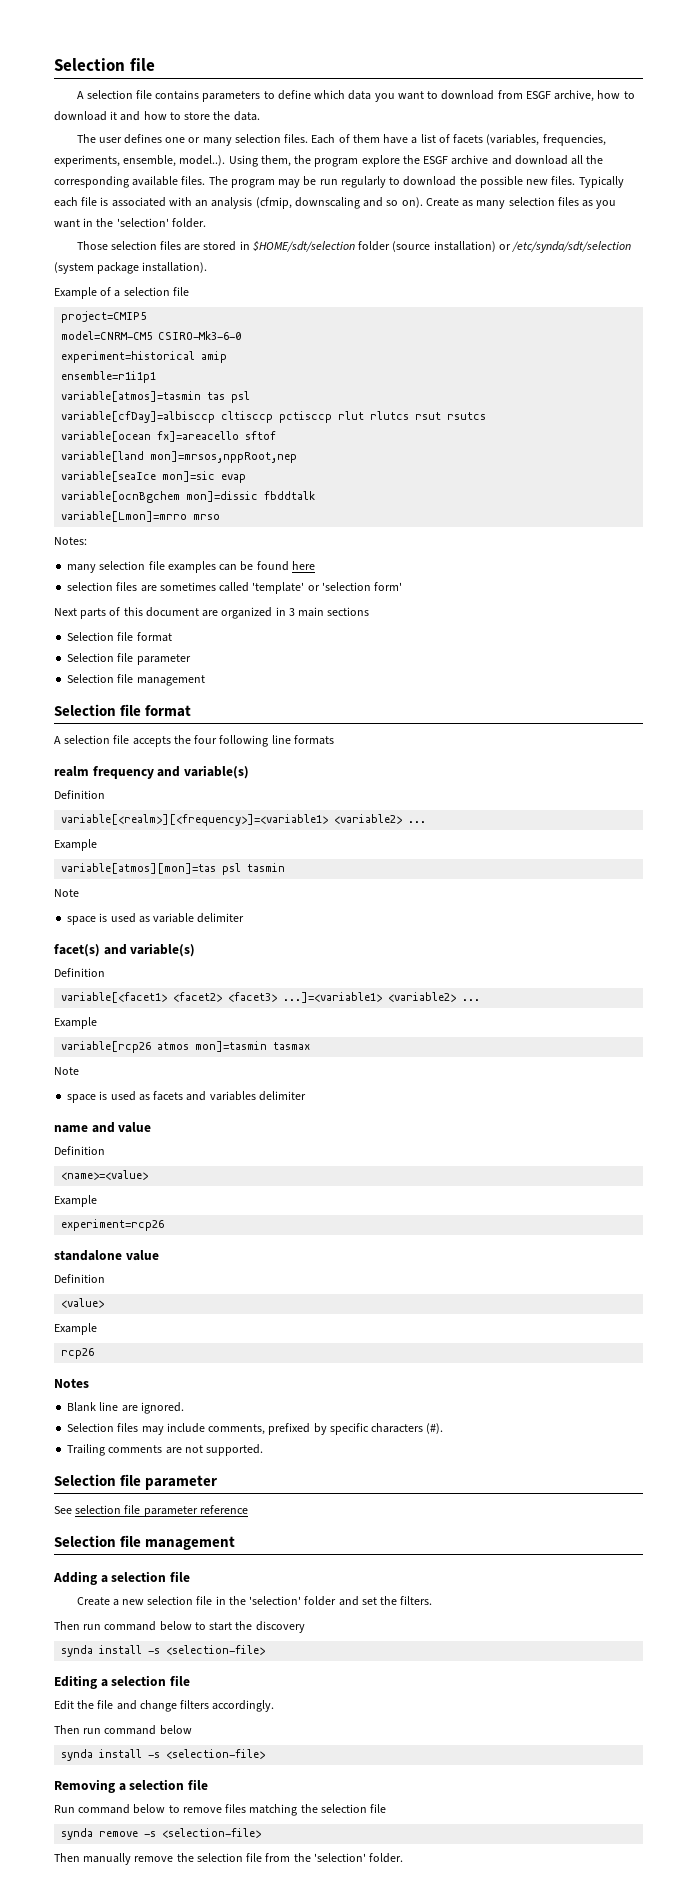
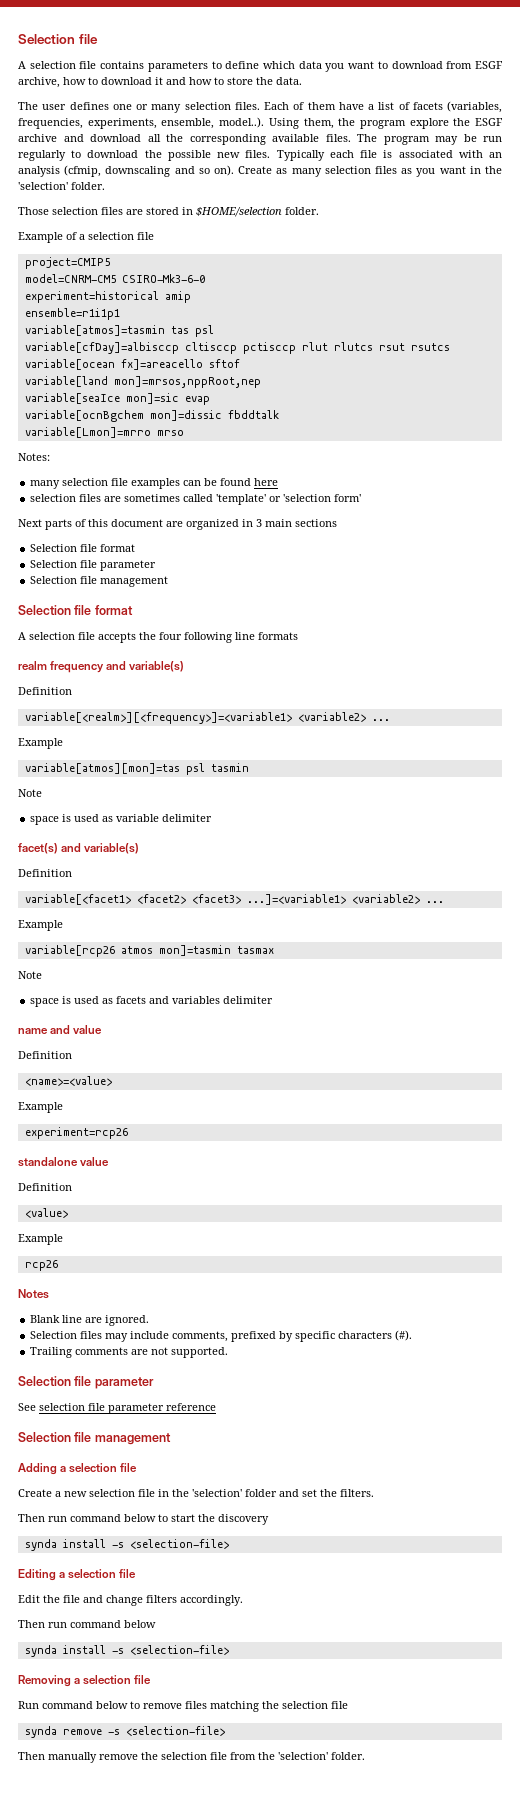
- Those selection files are stored in $HOME/sdt/selection folder (source installation) or /etc/synda/sdt/selection (system package installation).
+ Those selection files are stored in $HOME/selection folder.

